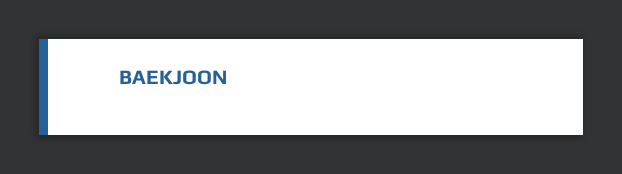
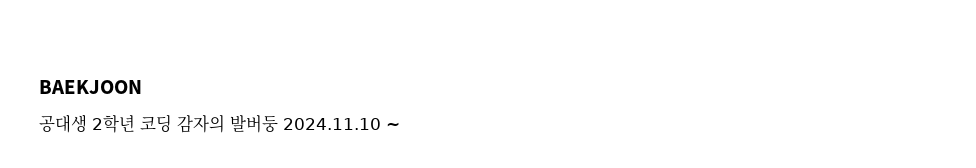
+ 공대생 2학년 코딩 감자의 발버둥 2024.11.10 ~

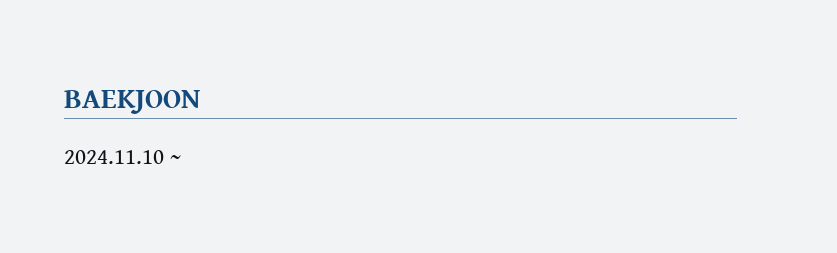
- 공대생 2학년 코딩 감자의 발버둥 2024.11.10 ~
+ 2024.11.10 ~

